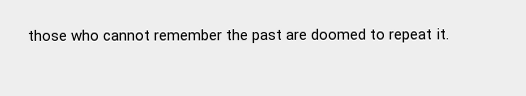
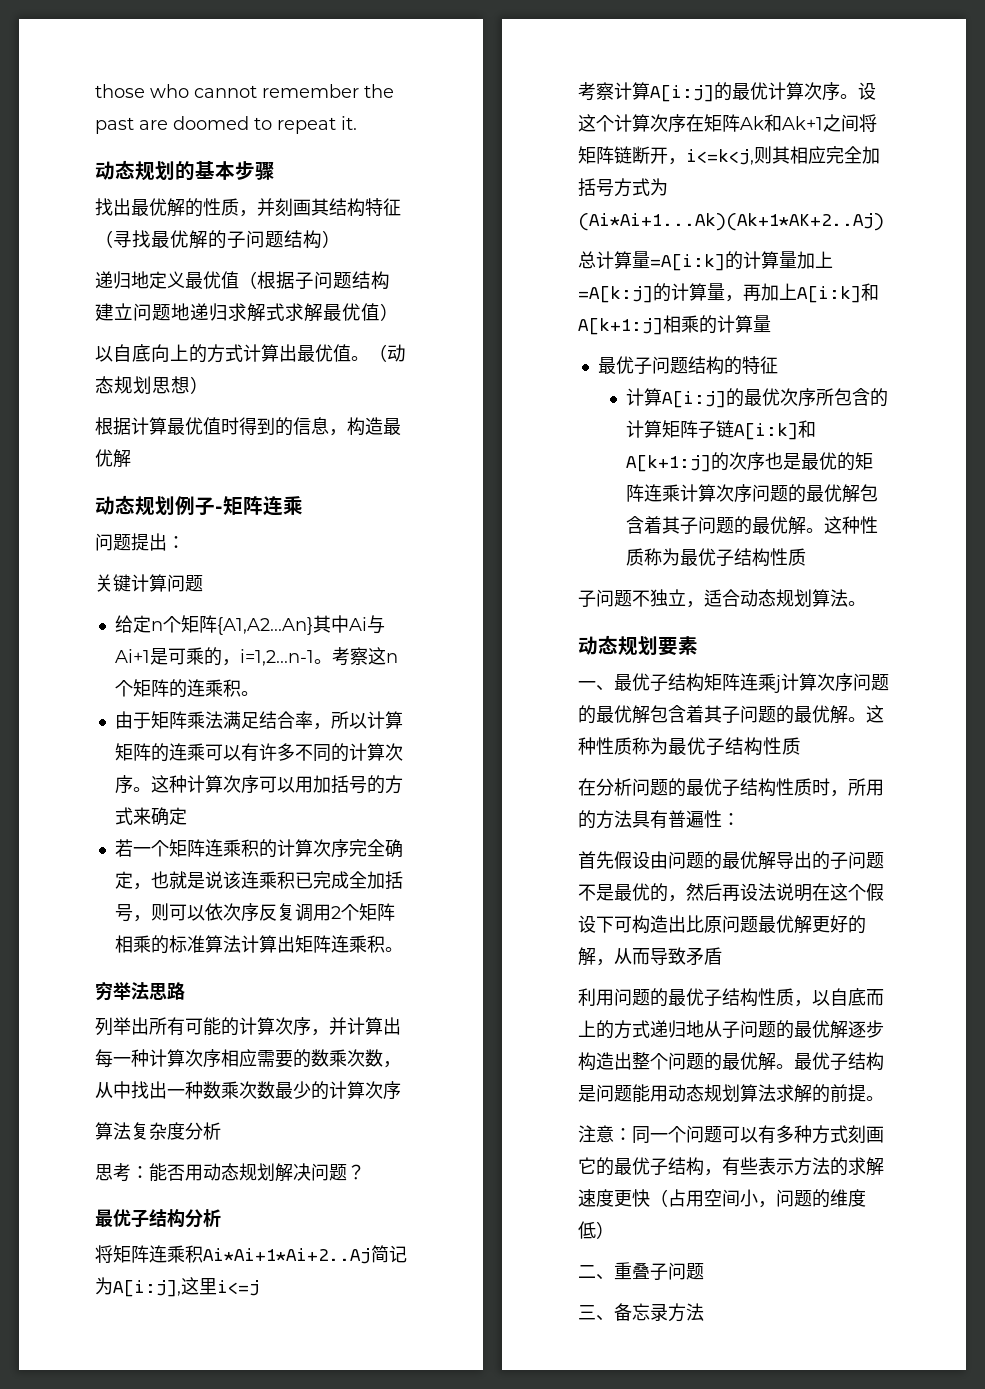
+ 动态规划的基本步骤
+ 找出最优解的性质，并刻画其结构特征（寻找最优解的子问题结构）
+ 递归地定义最优值（根据子问题结构建立问题地递归求解式求解最优值）
+ 以自底向上的方式计算出最优值。（动态规划思想）
+ 根据计算最优值时得到的信息，构造最优解
+ 动态规划例子-矩阵连乘
+ 问题提出：
+ 关键计算问题
+ 给定n个矩阵{A1,A2...An}其中Ai与Ai+1是可乘的，i=1,2...n-1。考察这n个矩阵的连乘积。
+ 由于矩阵乘法满足结合率，所以计算矩阵的连乘可以有许多不同的计算次序。这种计算次序可以用加括号的方式来确定
+ 若一个矩阵连乘积的计算次序完全确定，也就是说该连乘积已完成全加括号，则可以依次序反复调用2个矩阵相乘的标准算法计算出矩阵连乘积。
+ 穷举法思路
+ 列举出所有可能的计算次序，并计算出每一种计算次序相应需要的数乘次数，从中找出一种数乘次数最少的计算次序
+ 算法复杂度分析
+ 思考：能否用动态规划解决问题？
+ 最优子结构分析
+ 将矩阵连乘积Ai*Ai+1*Ai+2..Aj简记为A[i:j],这里i<=j
+ 考察计算A[i:j]的最优计算次序。设这个计算次序在矩阵Ak和Ak+1之间将矩阵链断开，i<=k<j,则其相应完全加括号方式为(Ai*Ai+1...Ak)(Ak+1*AK+2..Aj)
+ 总计算量=A[i:k]的计算量加上=A[k:j]的计算量，再加上A[i:k]和A[k+1:j]相乘的计算量
+ 最优子问题结构的特征
+ 计算A[i:j]的最优次序所包含的计算矩阵子链A[i:k]和A[k+1:j]的次序也是最优的矩阵连乘计算次序问题的最优解包含着其子问题的最优解。这种性质称为最优子结构性质
+ 子问题不独立，适合动态规划算法。
+ 动态规划要素
+ 一、最优子结构矩阵连乘j计算次序问题的最优解包含着其子问题的最优解。这种性质称为最优子结构性质
+ 在分析问题的最优子结构性质时，所用的方法具有普遍性：
+ 首先假设由问题的最优解导出的子问题不是最优的，然后再设法说明在这个假设下可构造出比原问题最优解更好的解，从而导致矛盾
+ 利用问题的最优子结构性质，以自底而上的方式递归地从子问题的最优解逐步构造出整个问题的最优解。最优子结构是问题能用动态规划算法求解的前提。
+ 注意：同一个问题可以有多种方式刻画它的最优子结构，有些表示方法的求解速度更快（占用空间小，问题的维度低）
+ 二、重叠子问题
+ 三、备忘录方法

